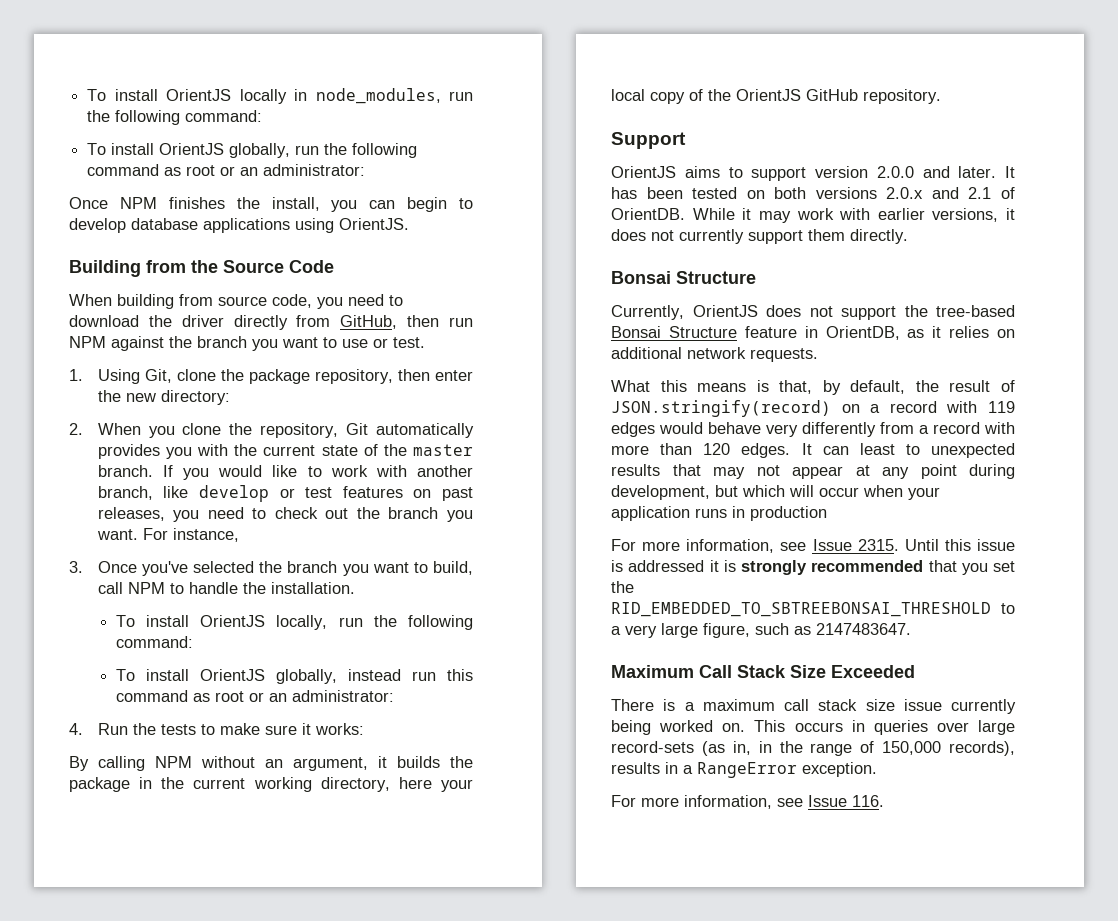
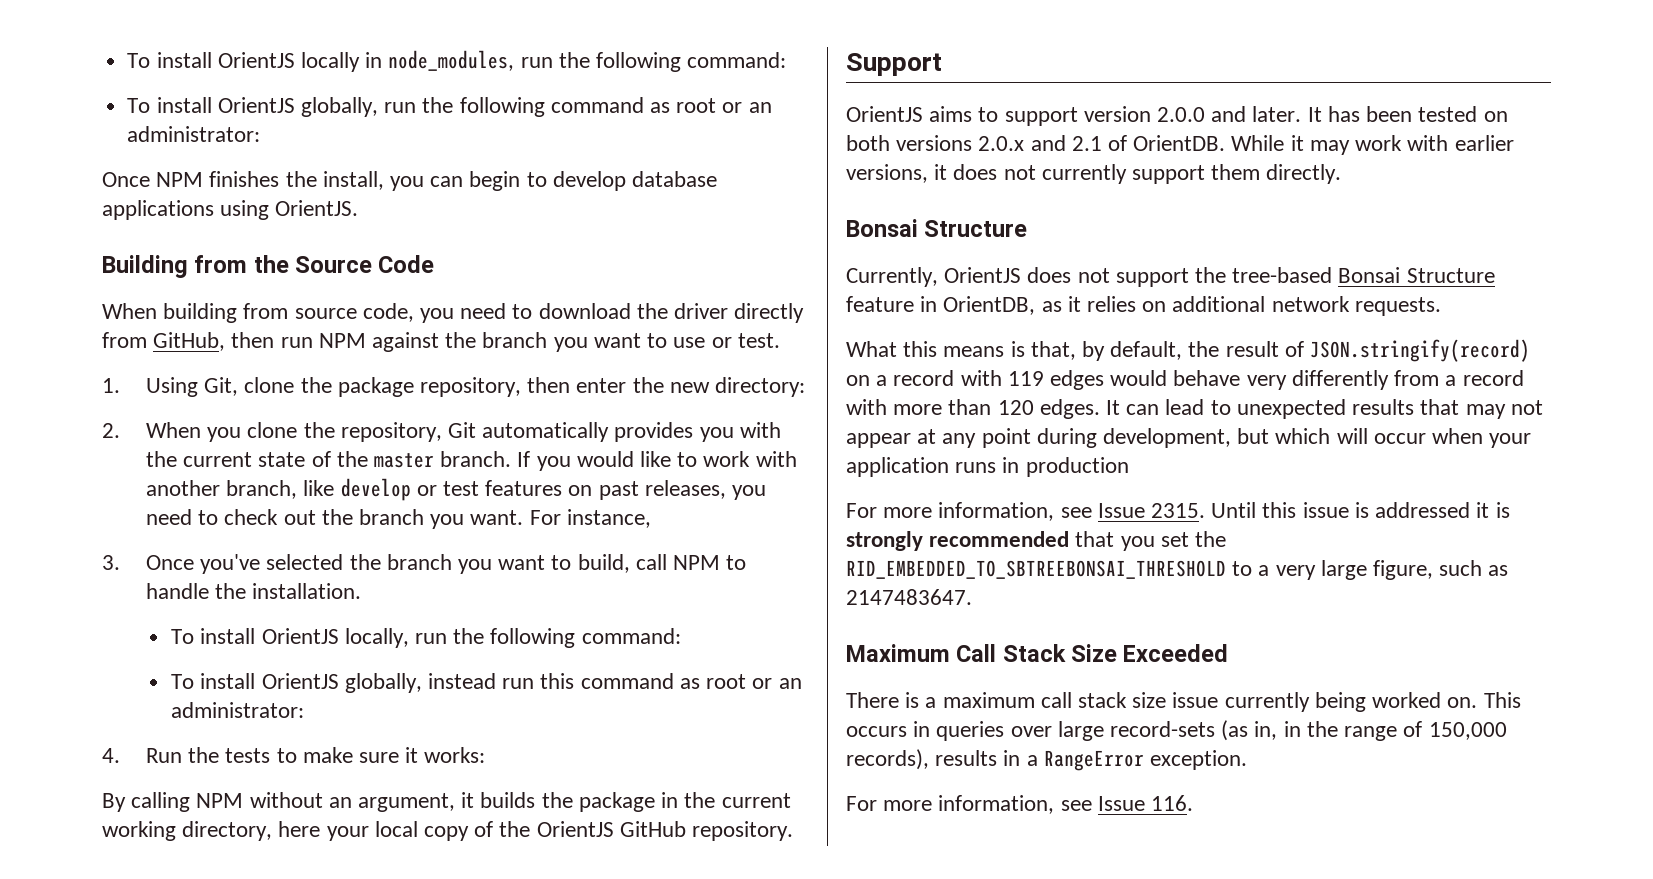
- It can least to unexpected results that may not appear at any point during development, but which will occur when your application runs in production
+ It can lead to unexpected results that may not appear at any point during development, but which will occur when your application runs in production

